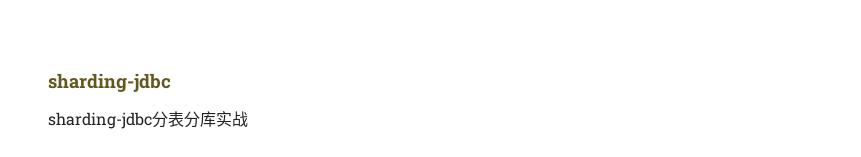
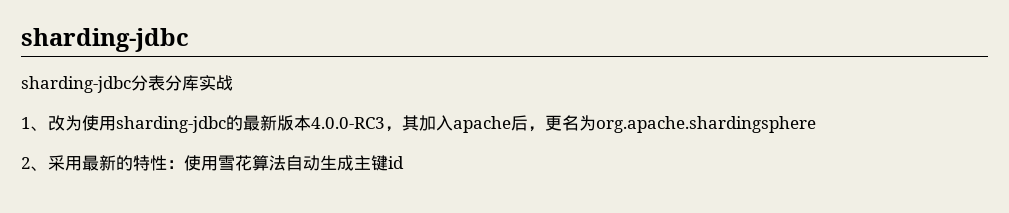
+ 1、改为使用sharding-jdbc的最新版本4.0.0-RC3，其加入apache后，更名为org.apache.shardingsphere
+ 2、采用最新的特性：使用雪花算法自动生成主键id

